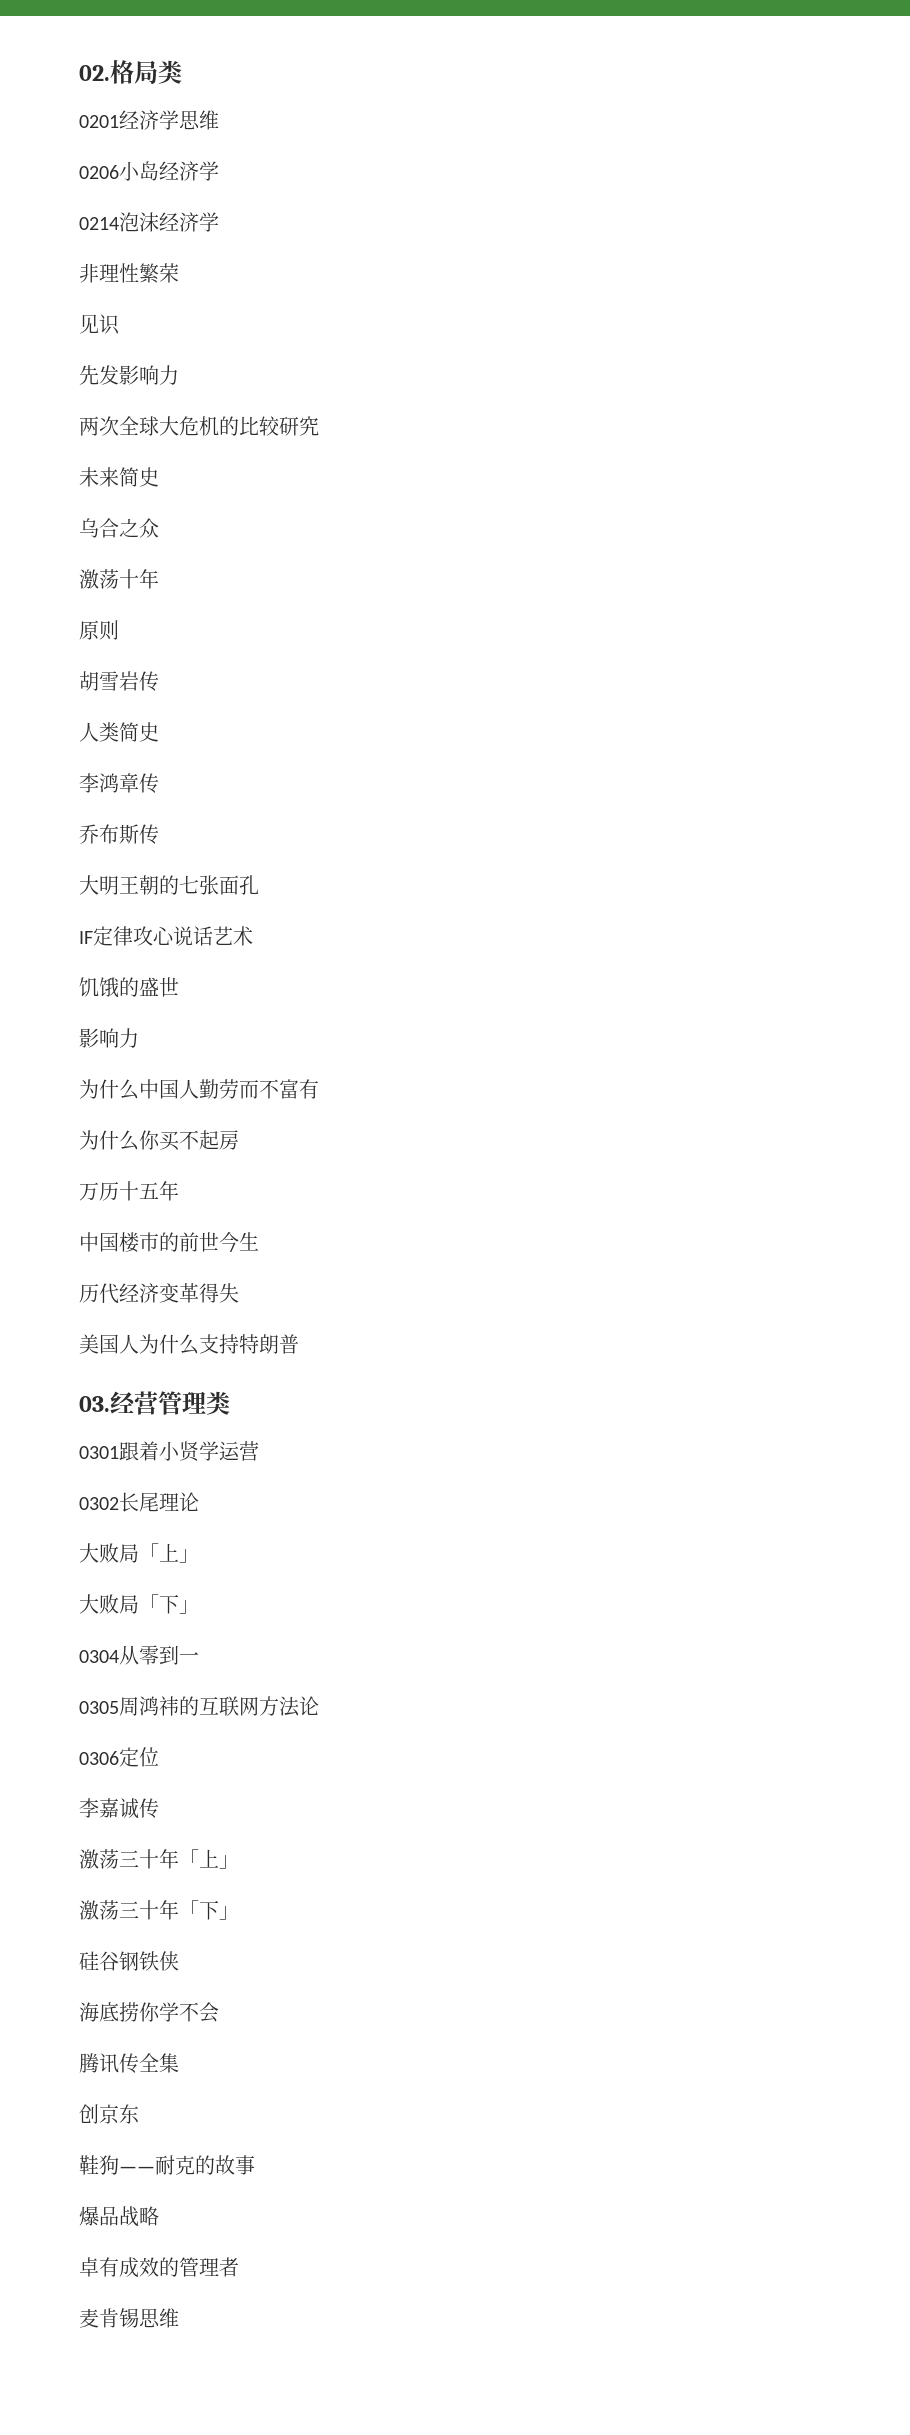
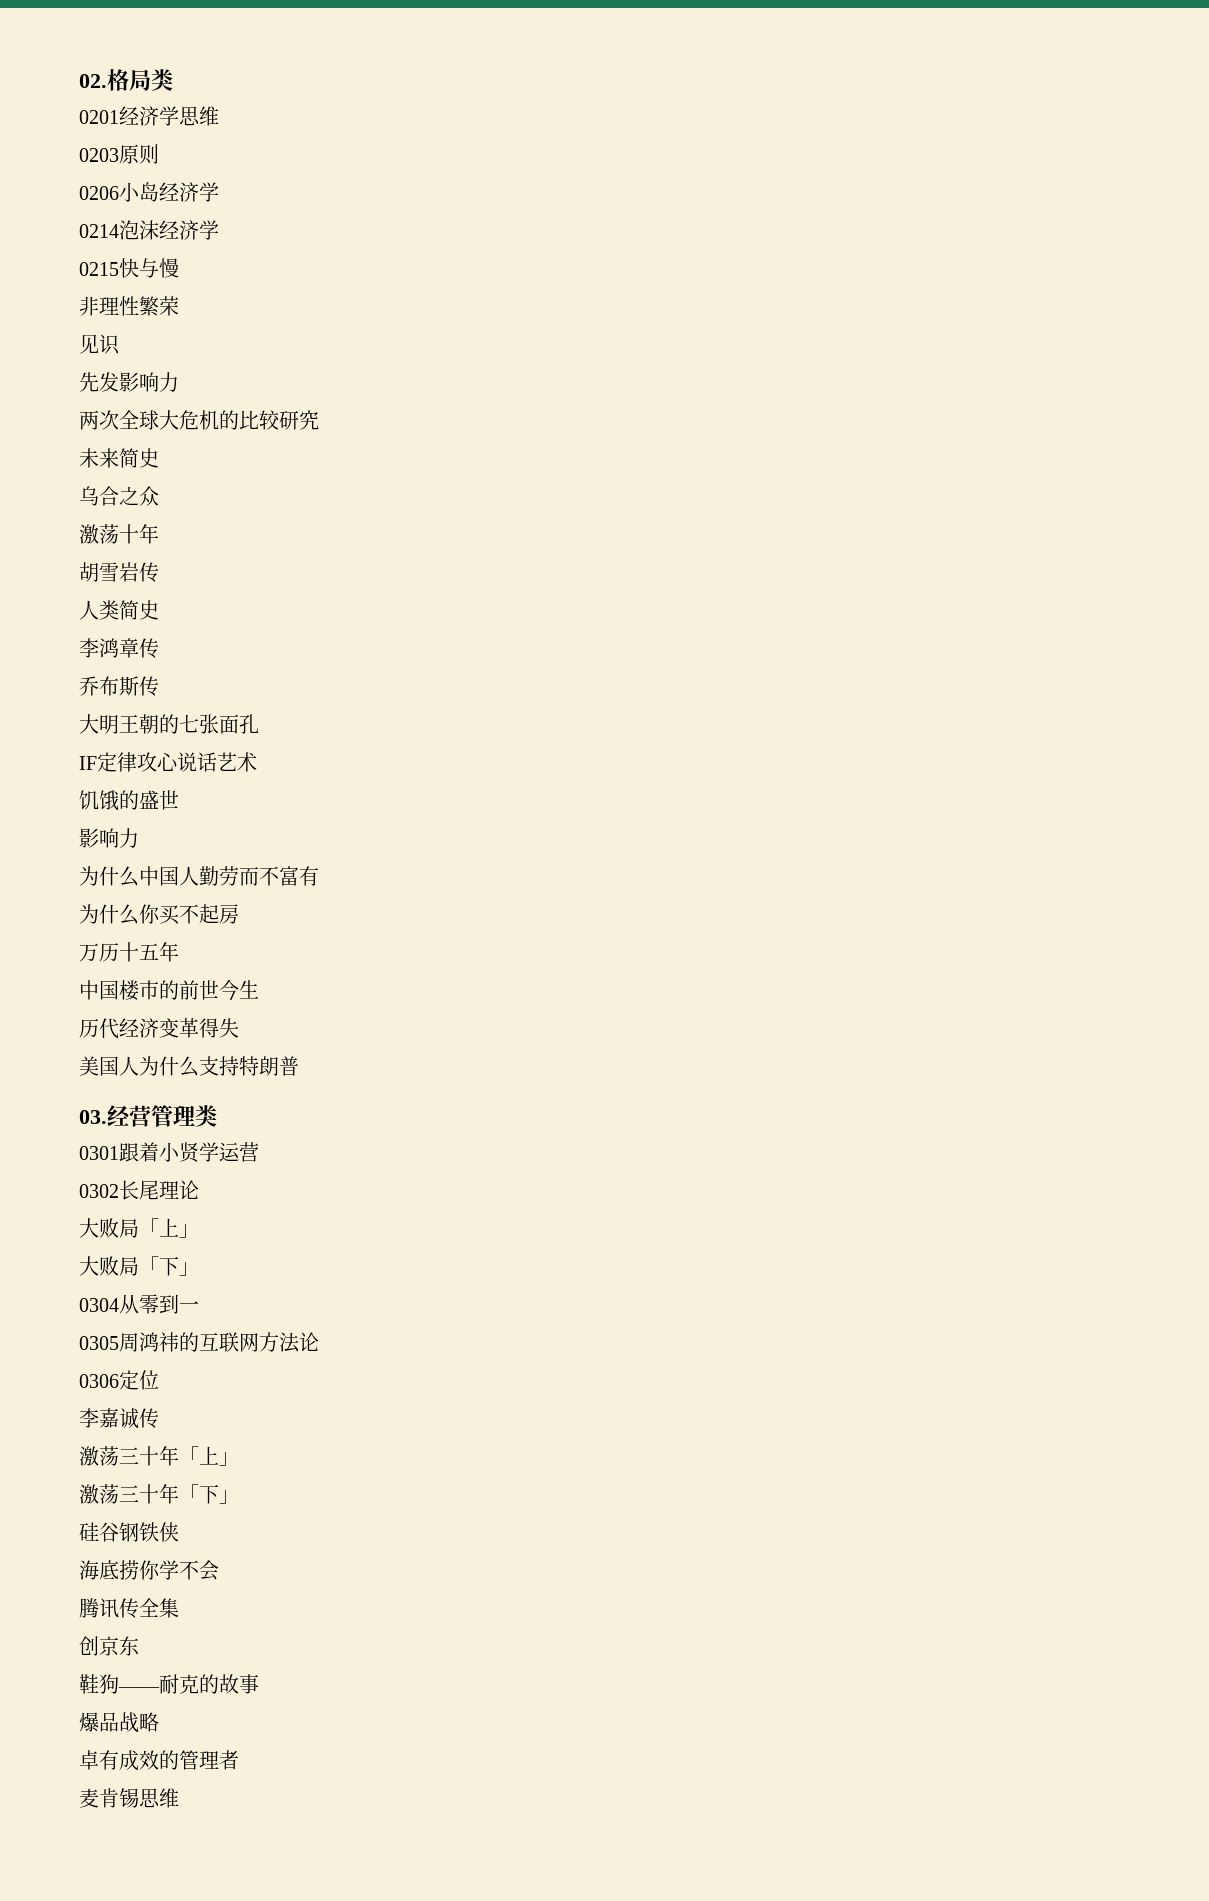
+ 0203原则
+ 0215快与慢
- 原则

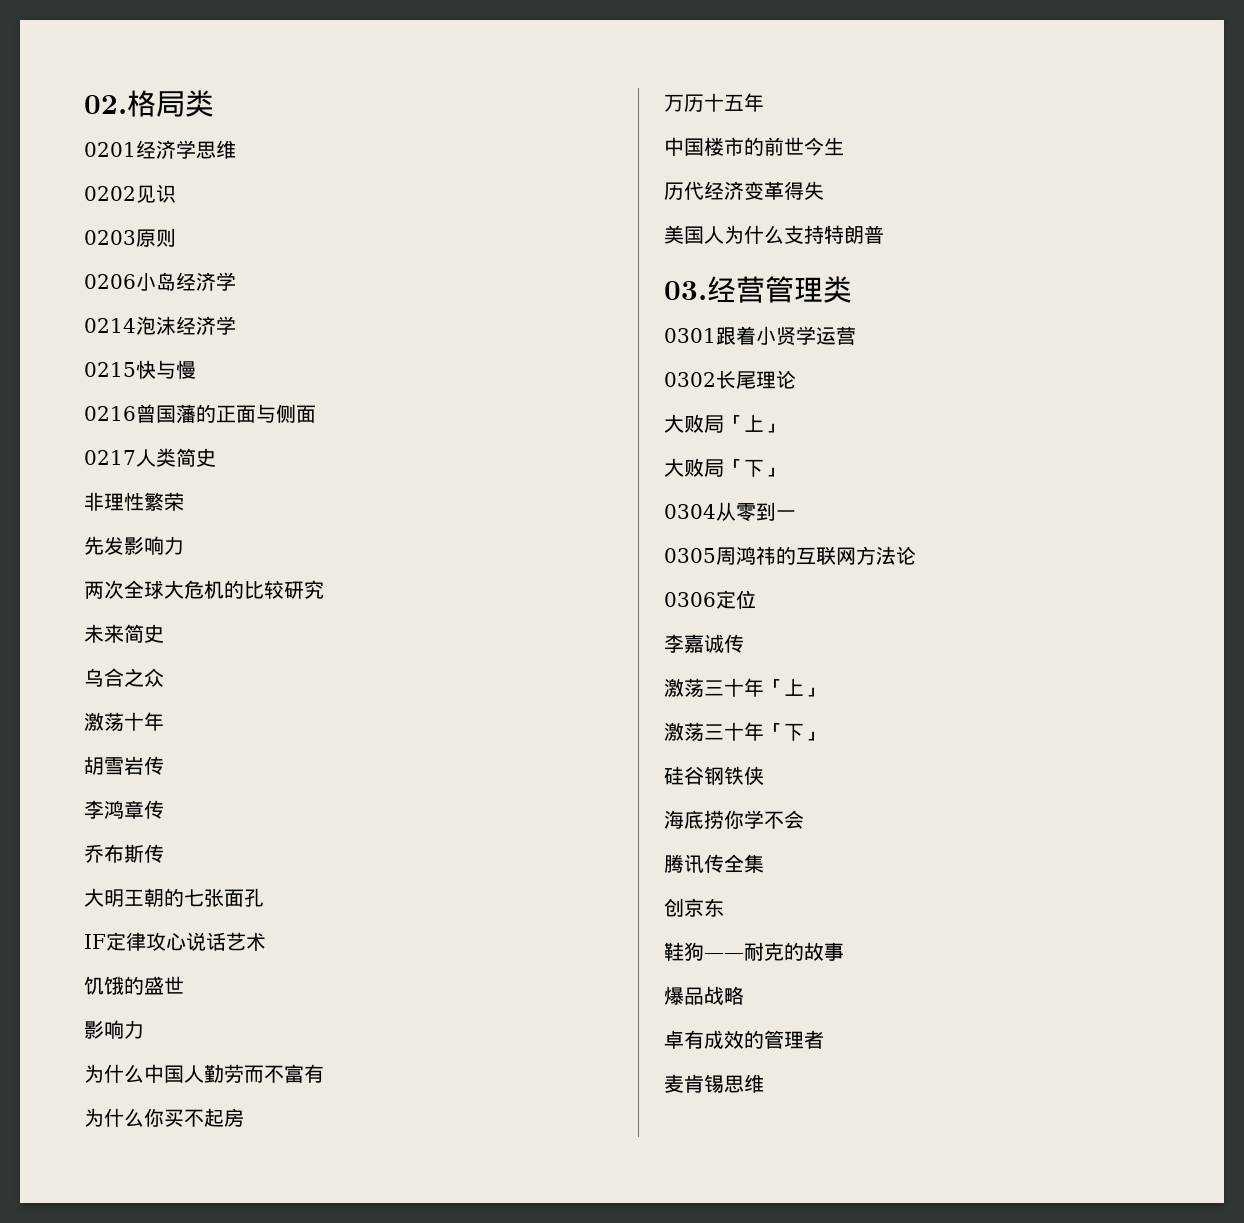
+ 0202见识
+ 0216曾国藩的正面与侧面
+ 0217人类简史
- 见识
- 人类简史

